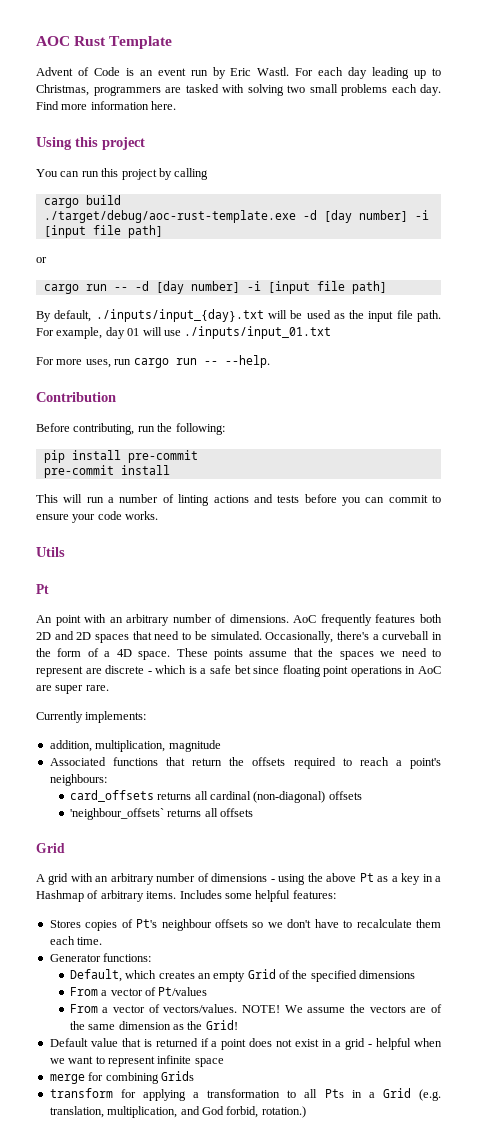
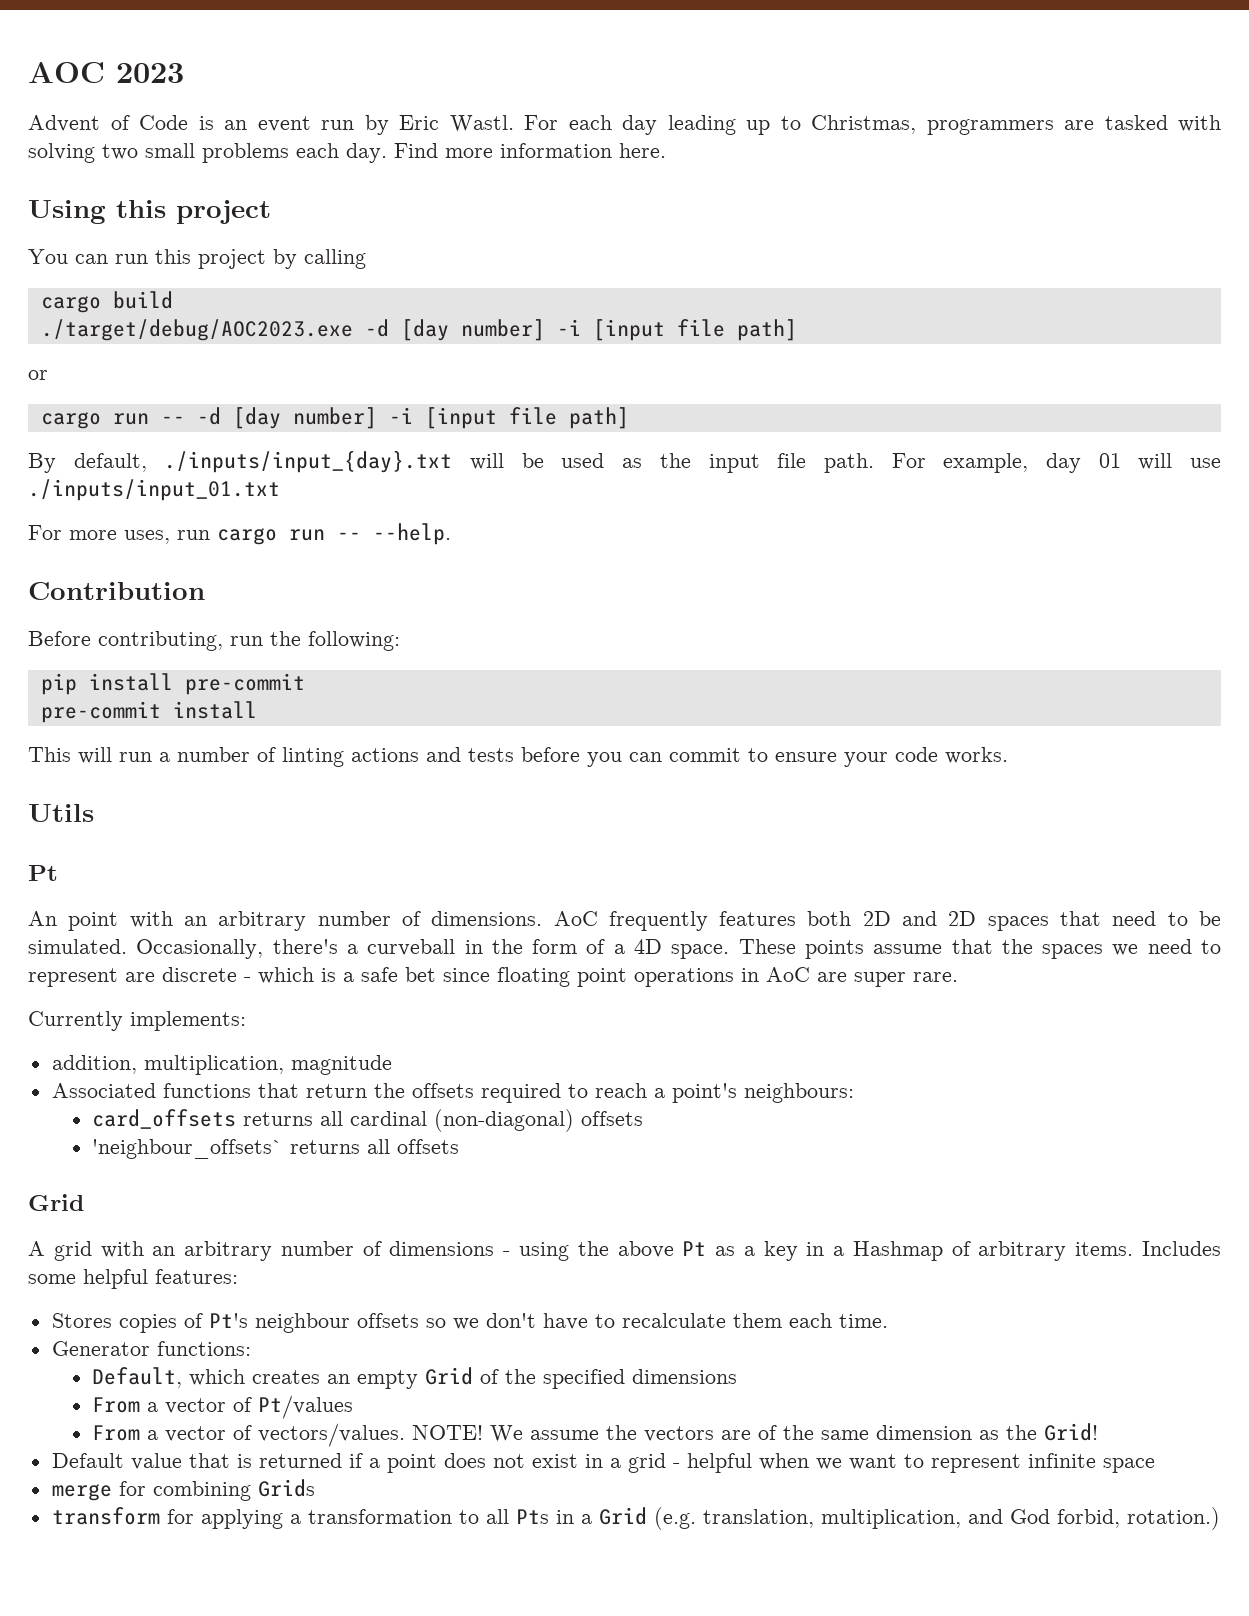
- AOC Rust Template
+ AOC 2023
- ./target/debug/aoc-rust-template.exe -d [day number] -i [input file path]
+ ./target/debug/AOC2023.exe -d [day number] -i [input file path]

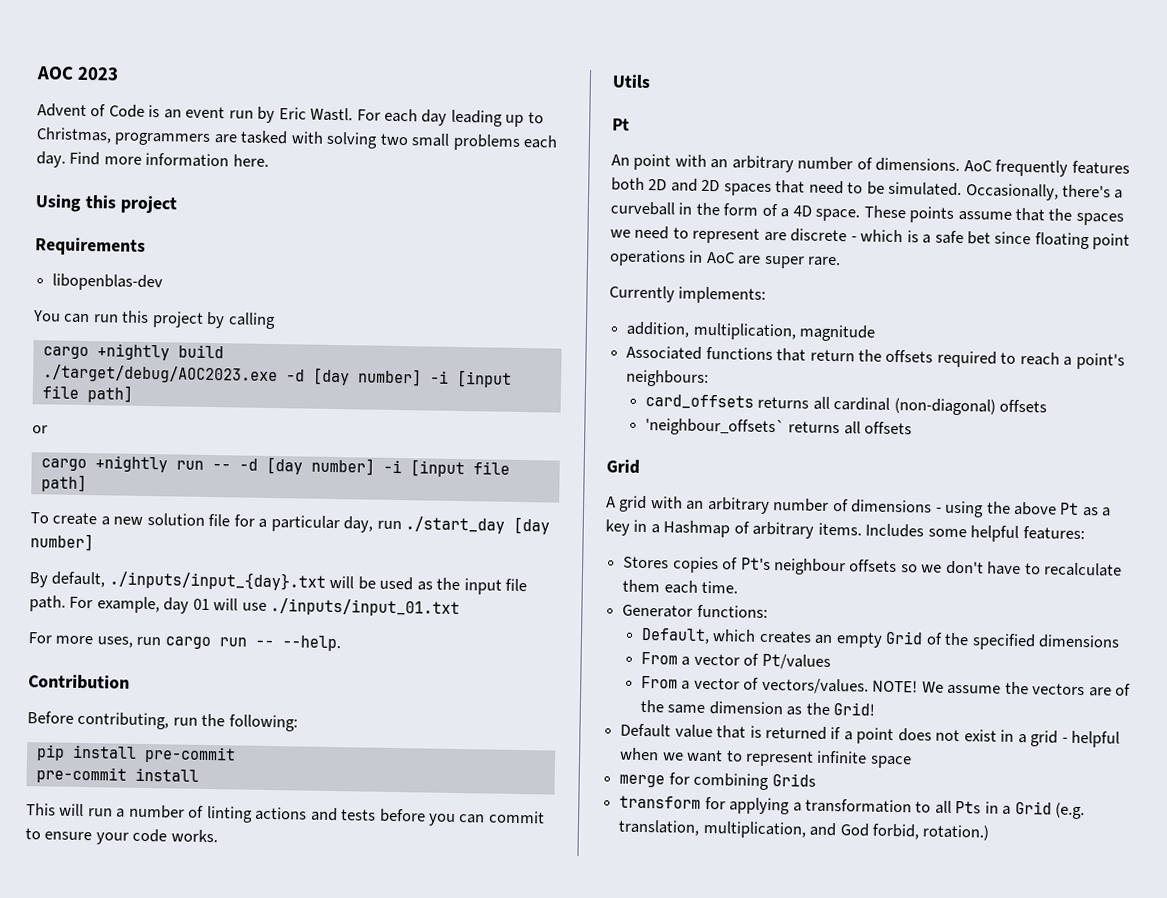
+ Requirements
+ libopenblas-dev
- cargo build
+ cargo +nightly build
- cargo run -- -d [day number] -i [input file path]
+ cargo +nightly run -- -d [day number] -i [input file path]
+ To create a new solution file for a particular day, run ./start_day [day number]

